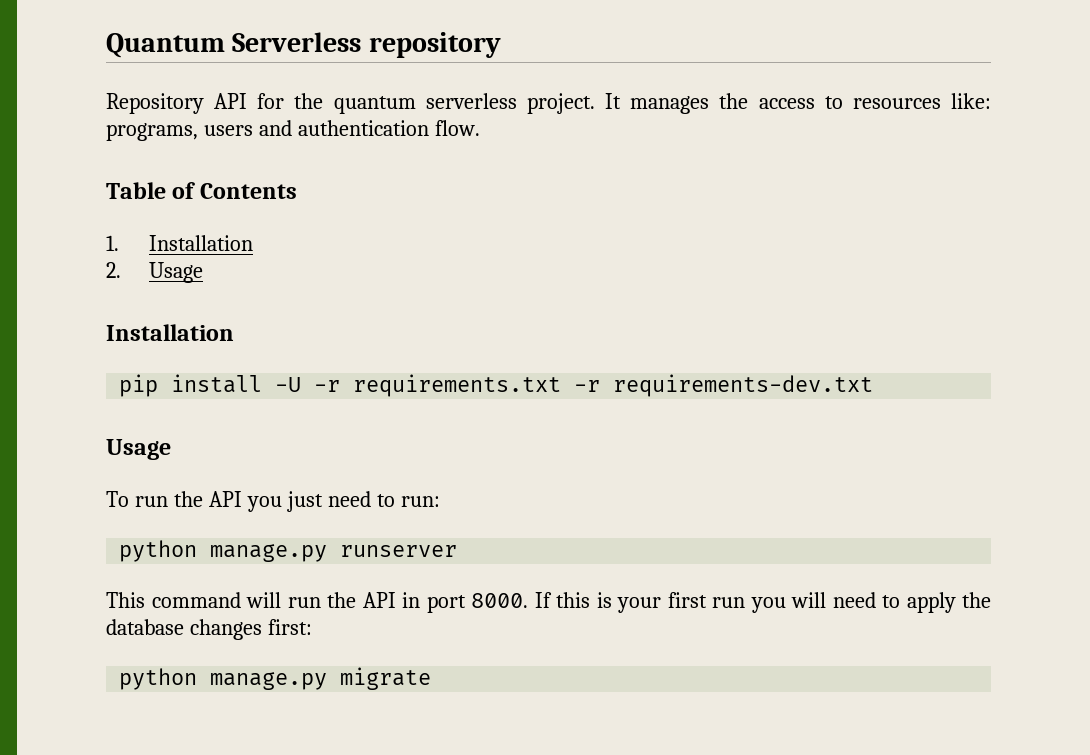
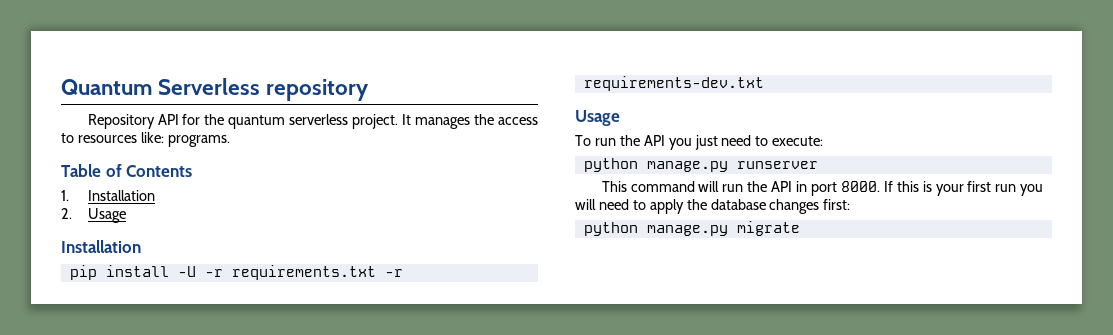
- It manages the access to resources like: programs, users and authentication flow.
+ It manages the access to resources like: programs.
- To run the API you just need to run:
+ To run the API you just need to execute:

